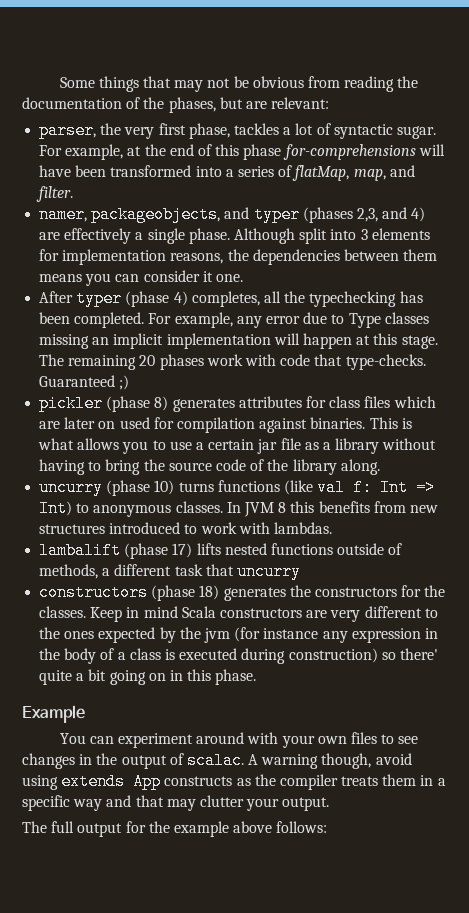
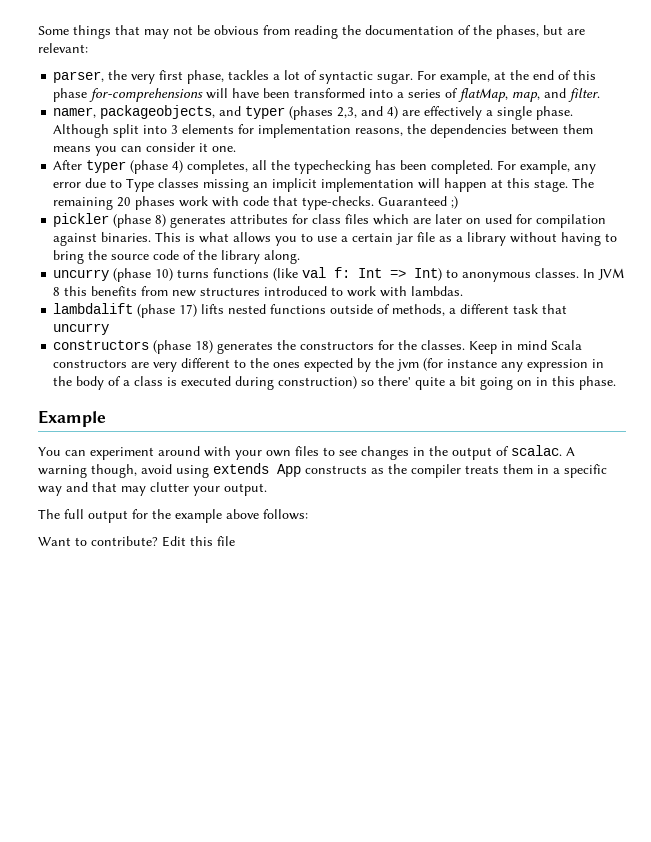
- lambalift (phase 17) lifts nested functions outside of methods, a different task that uncurry
+ lambdalift (phase 17) lifts nested functions outside of methods, a different task that uncurry
+ Want to contribute? Edit this file

